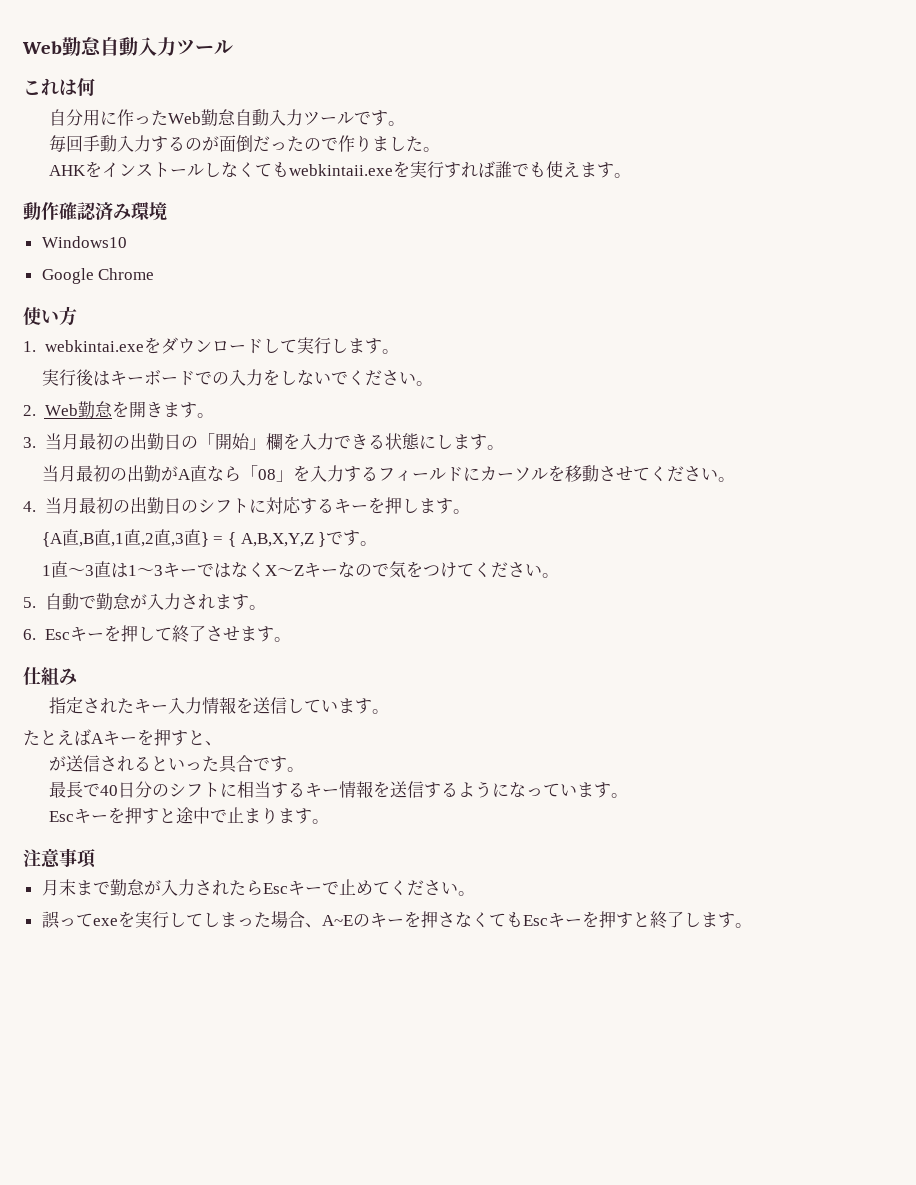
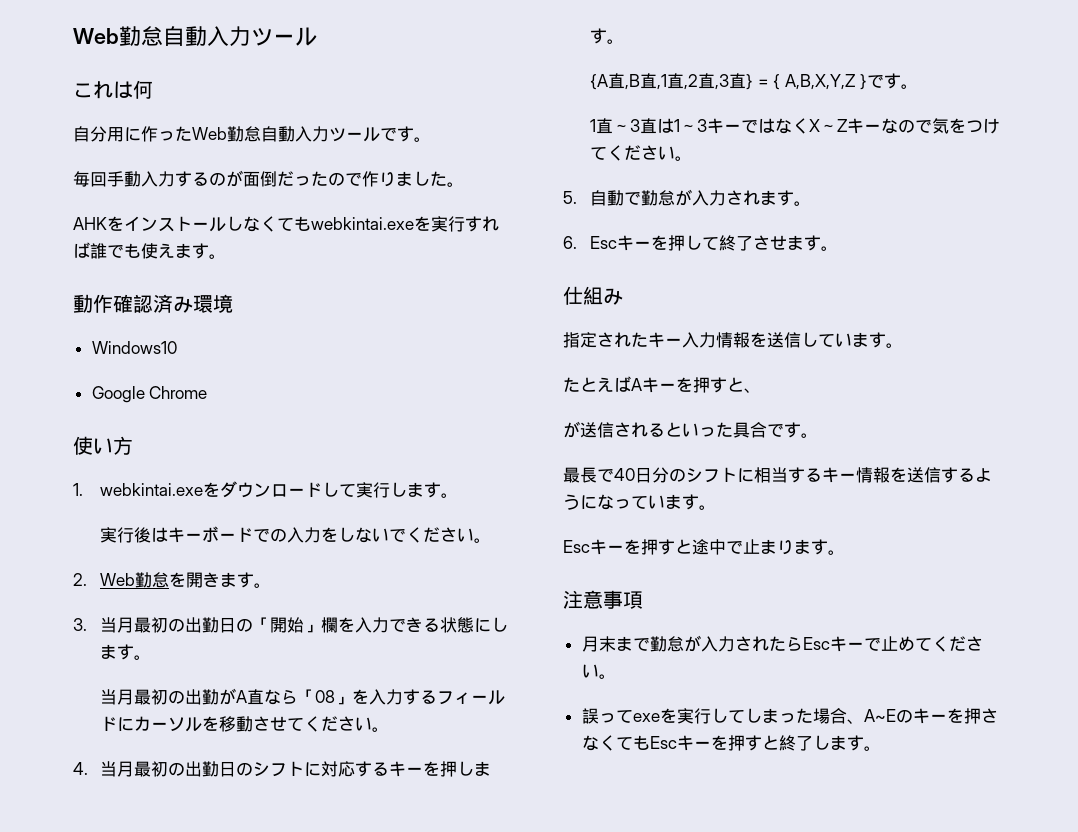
- AHKをインストールしなくてもwebkintaii.exeを実行すれば誰でも使えます。
+ AHKをインストールしなくてもwebkintai.exeを実行すれば誰でも使えます。

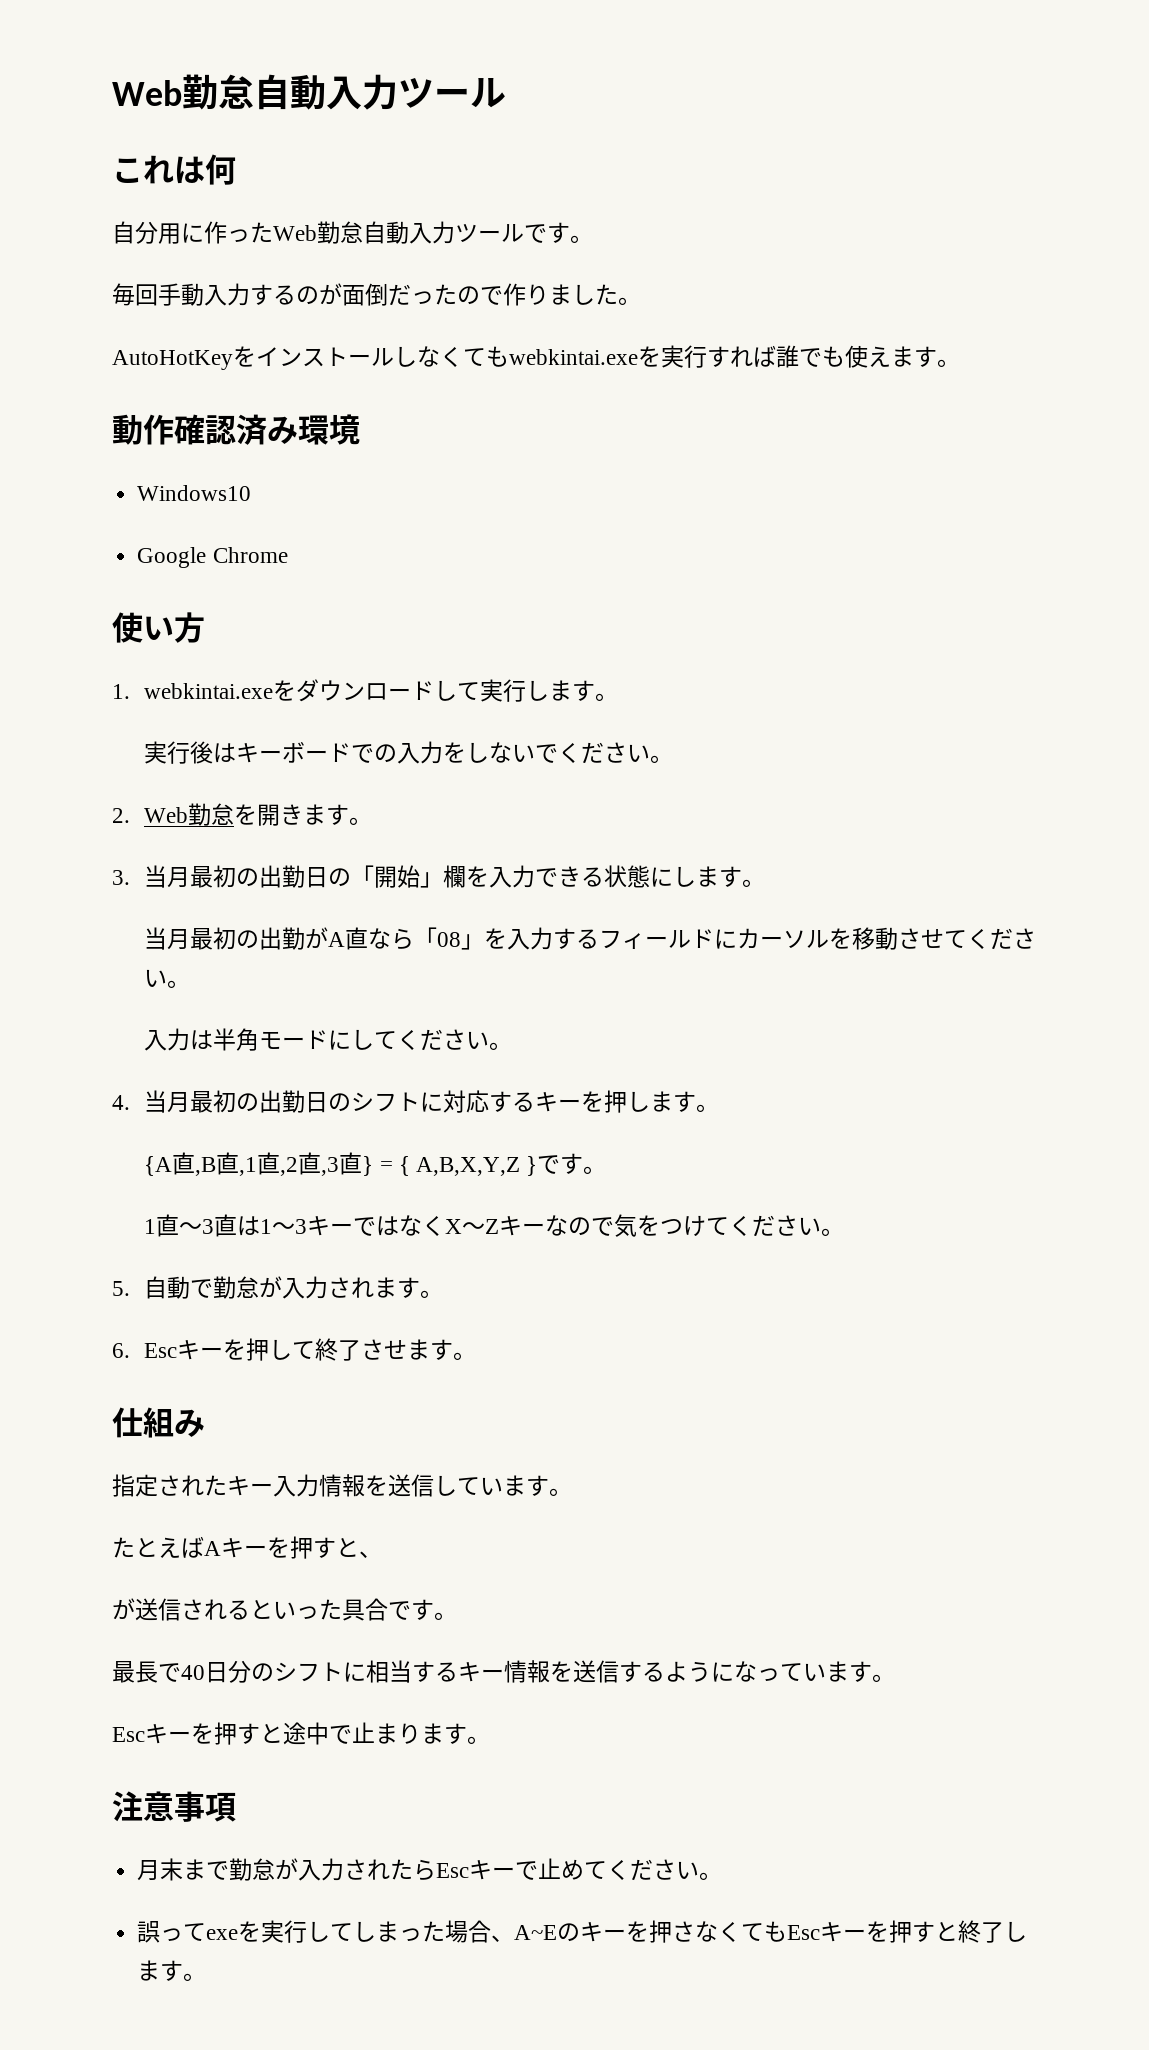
- AHKをインストールしなくてもwebkintai.exeを実行すれば誰でも使えます。
+ AutoHotKeyをインストールしなくてもwebkintai.exeを実行すれば誰でも使えます。
+ 入力は半角モードにしてください。

